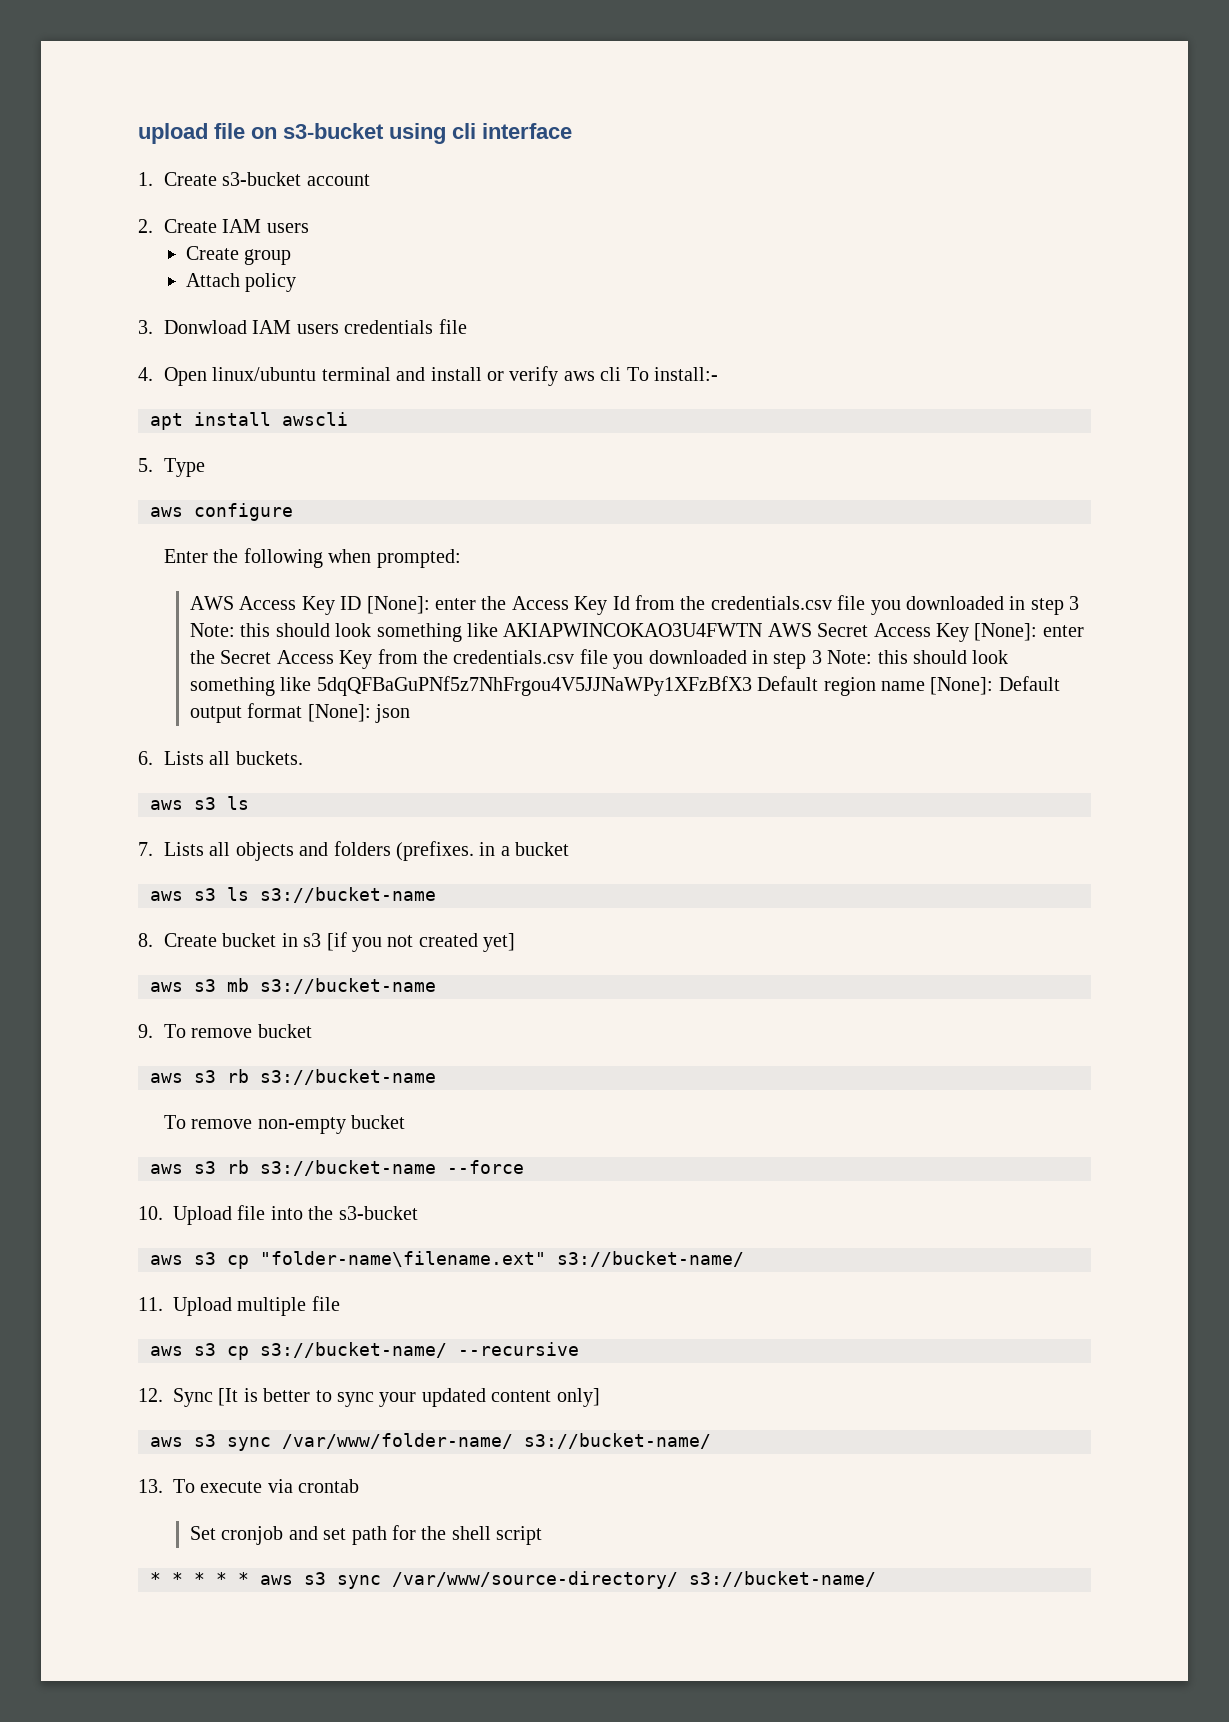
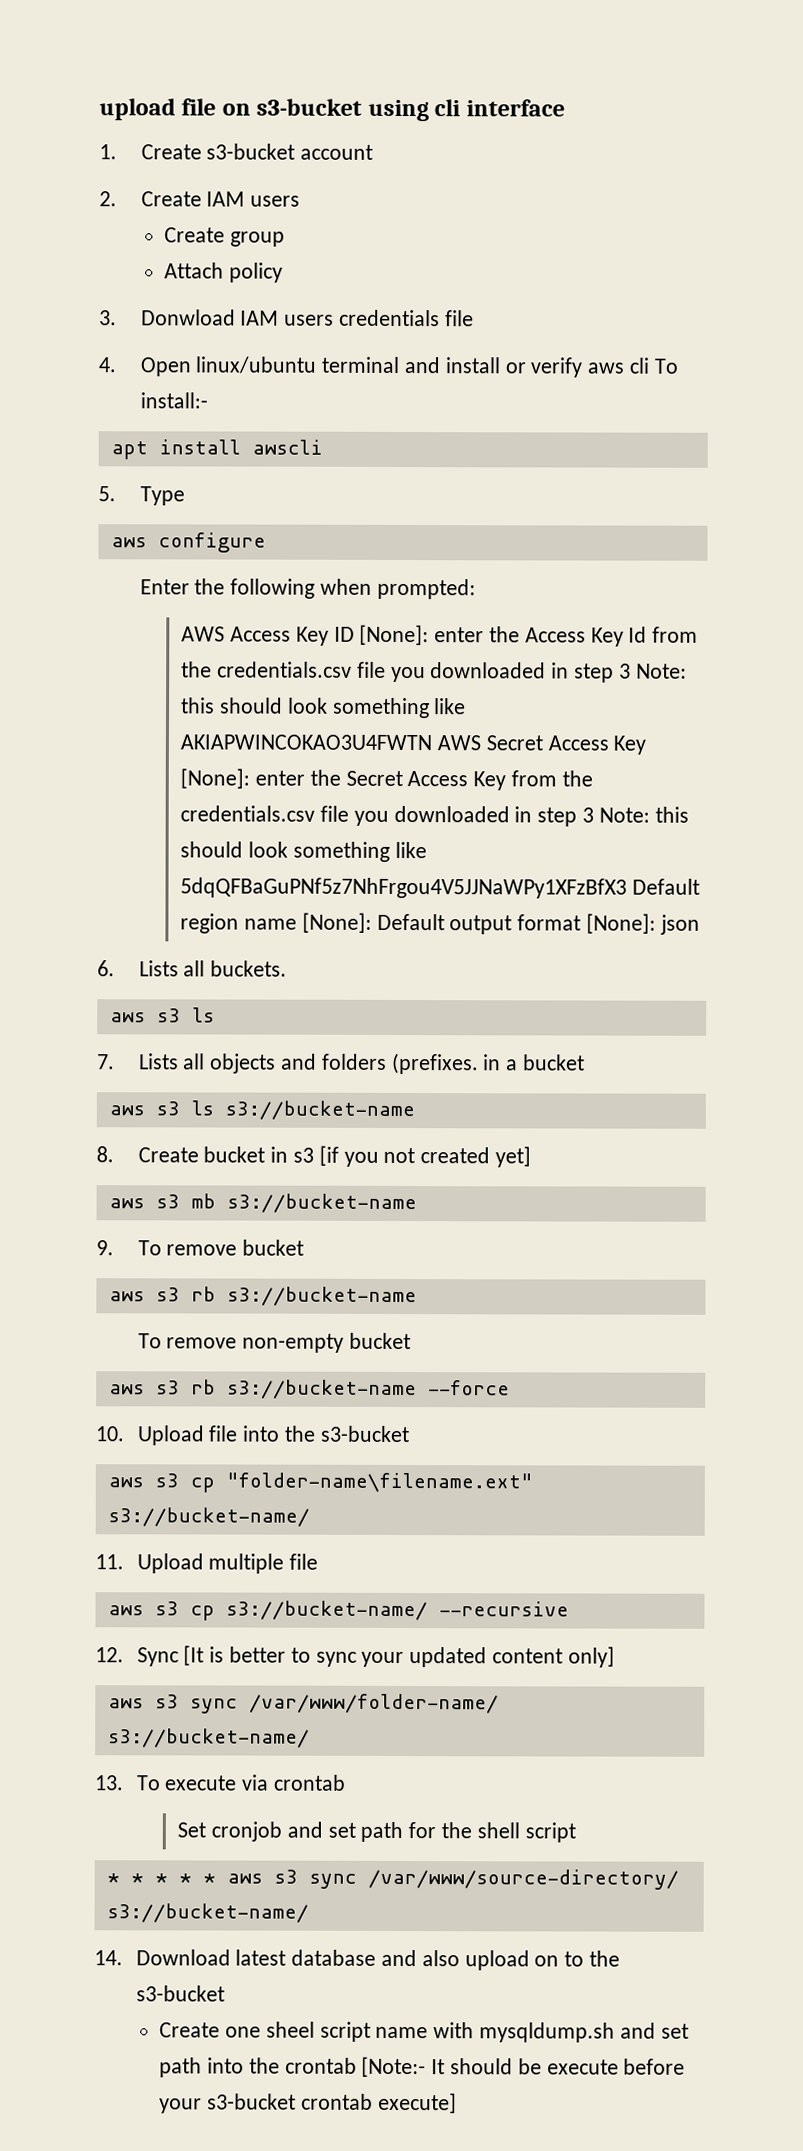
+ 14. Download latest database and also upload on to the s3-bucket
+ Create one sheel script name with mysqldump.sh and set path into the crontab [Note:- It should be execute before your s3-bucket crontab execute]

